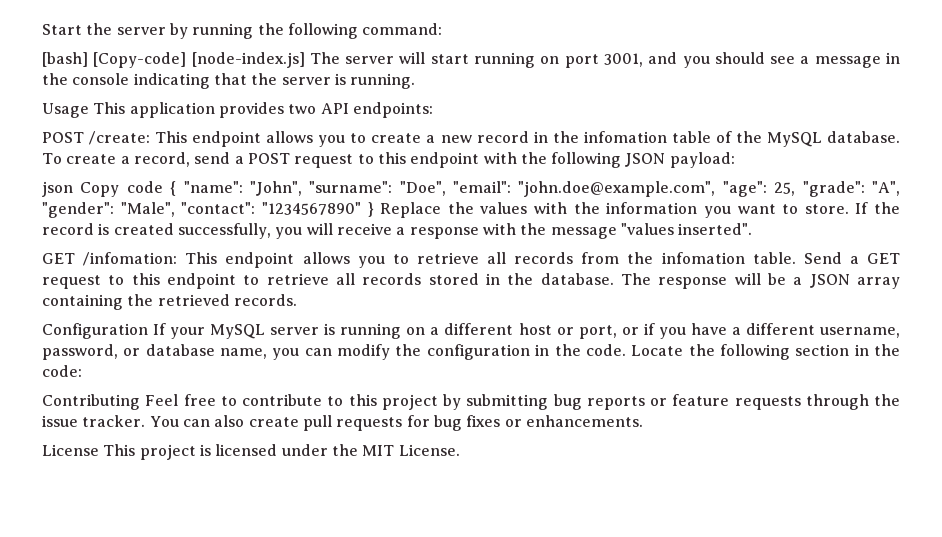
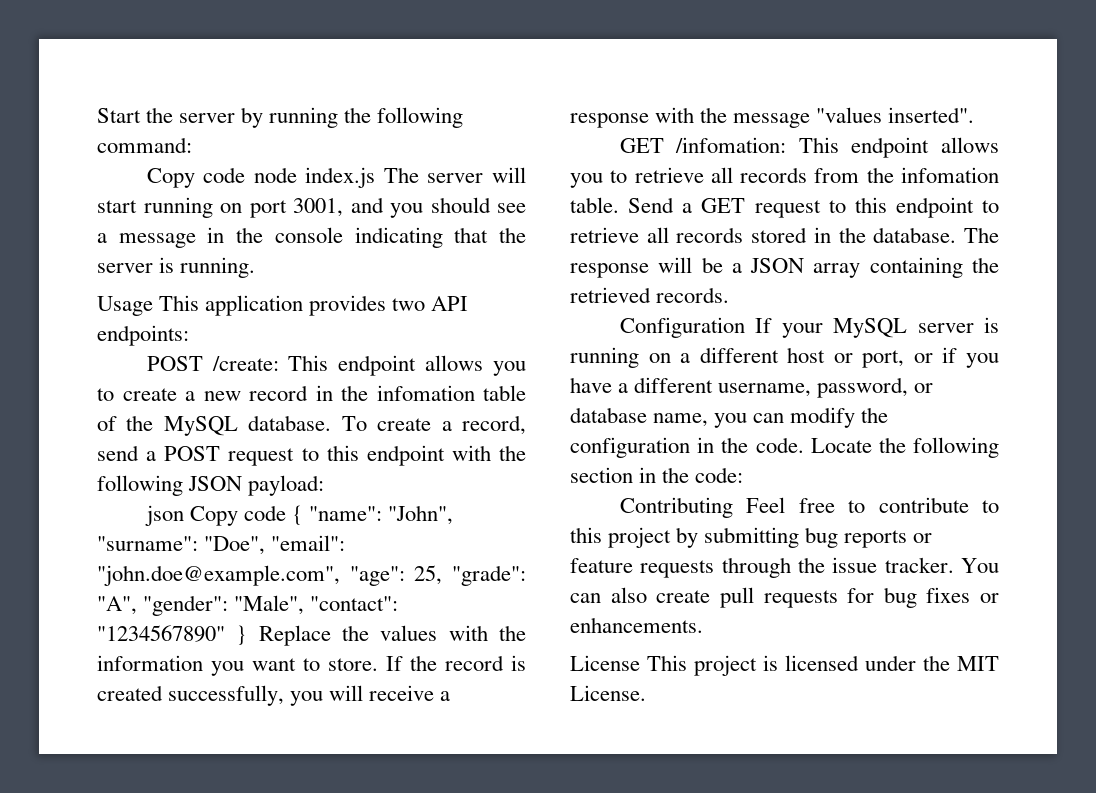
- [bash] [Copy-code] [node-index.js] The server will start running on port 3001, and you should see a message in the console indicating that the server is running.
+ Copy code node index.js The server will start running on port 3001, and you should see a message in the console indicating that the server is running.

